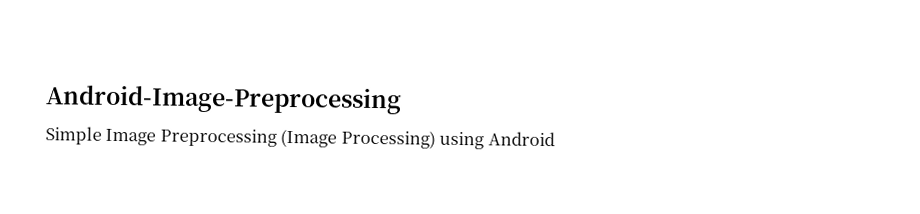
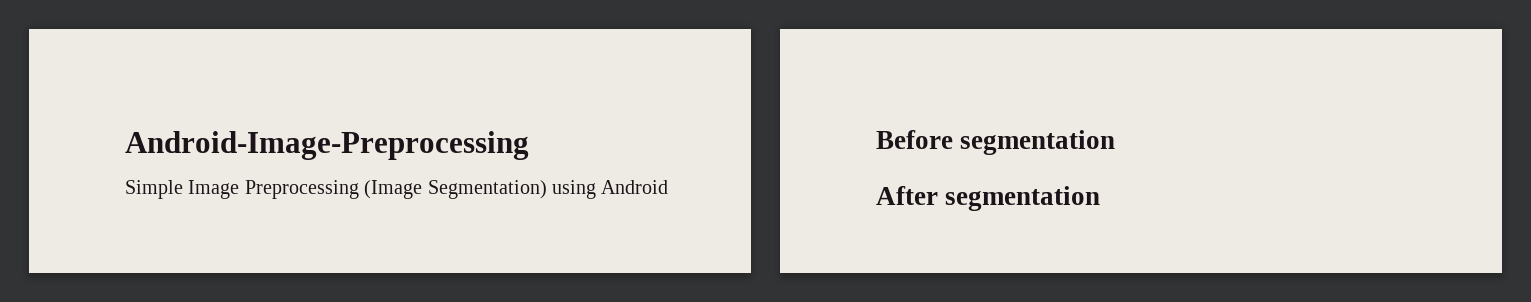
- Simple Image Preprocessing (Image Processing) using Android
+ Simple Image Preprocessing (Image Segmentation) using Android
+ Before segmentation
+ After segmentation

